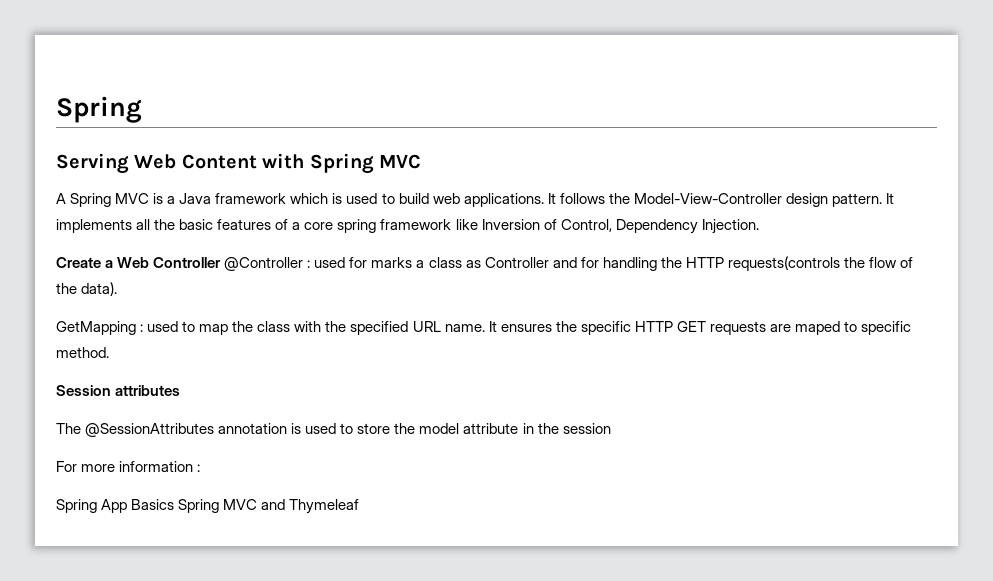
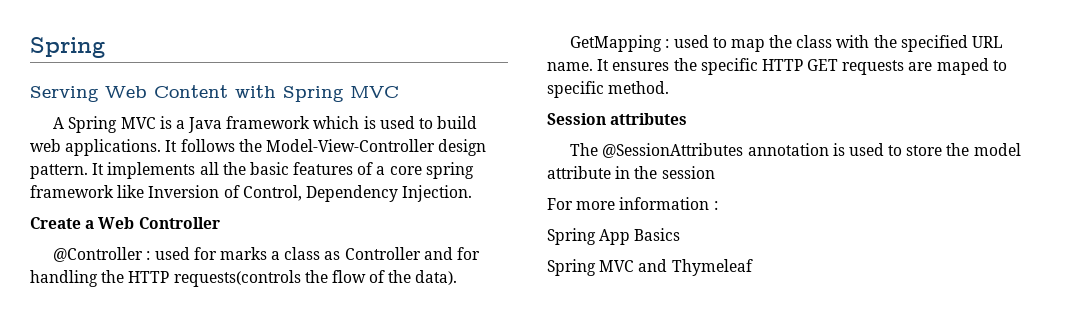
- Create a Web Controller @Controller : used for marks a class as Controller and for handling the HTTP requests(controls the flow of the data).
+ Create a Web Controller
+ @Controller : used for marks a class as Controller and for handling the HTTP requests(controls the flow of the data).
- Spring App Basics Spring MVC and Thymeleaf
+ Spring App Basics
+ Spring MVC and Thymeleaf

